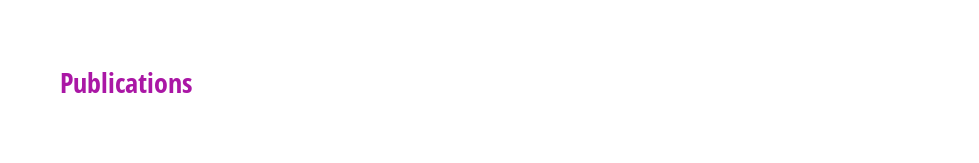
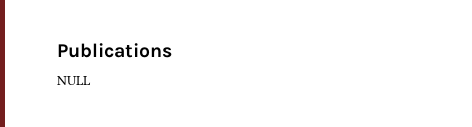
+ NULL

